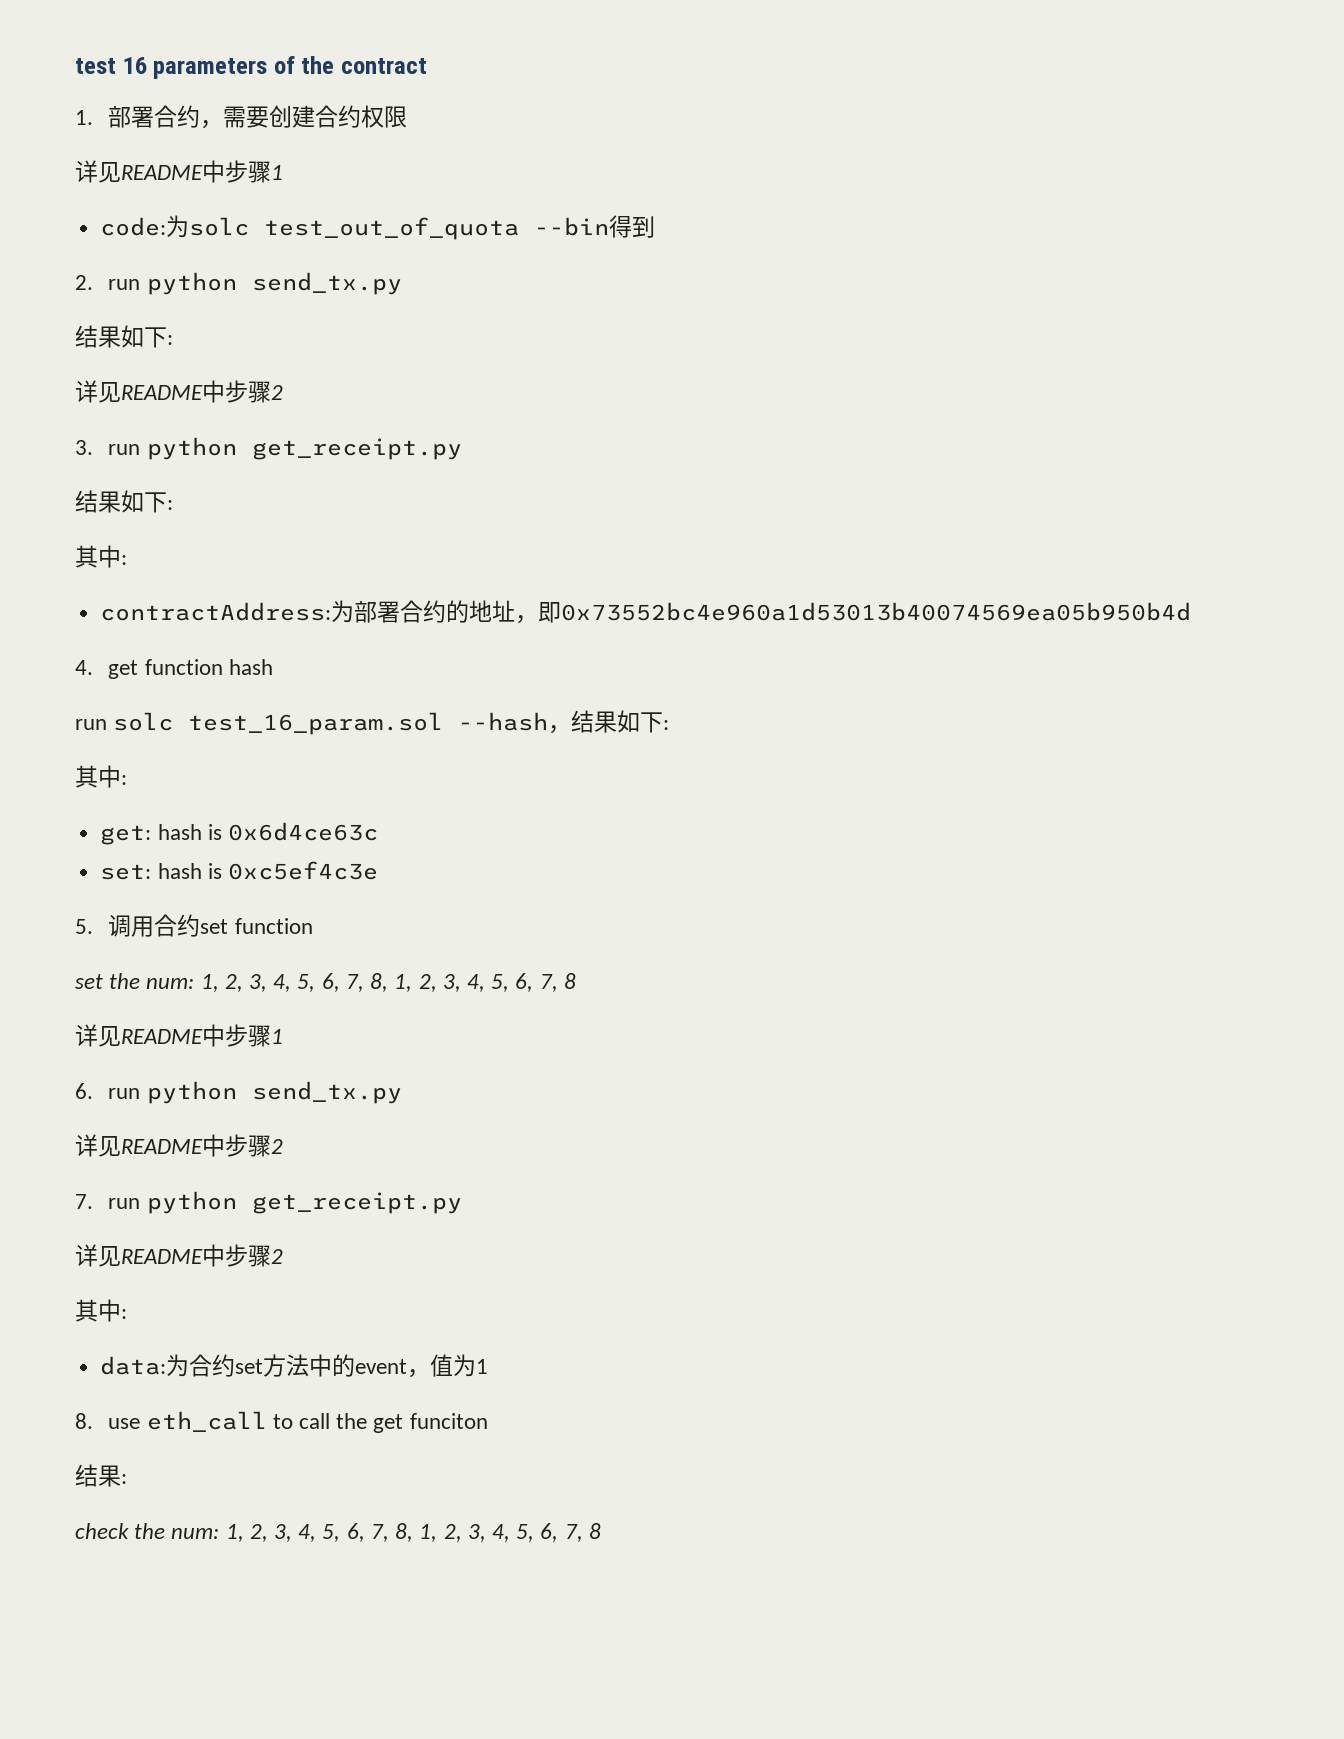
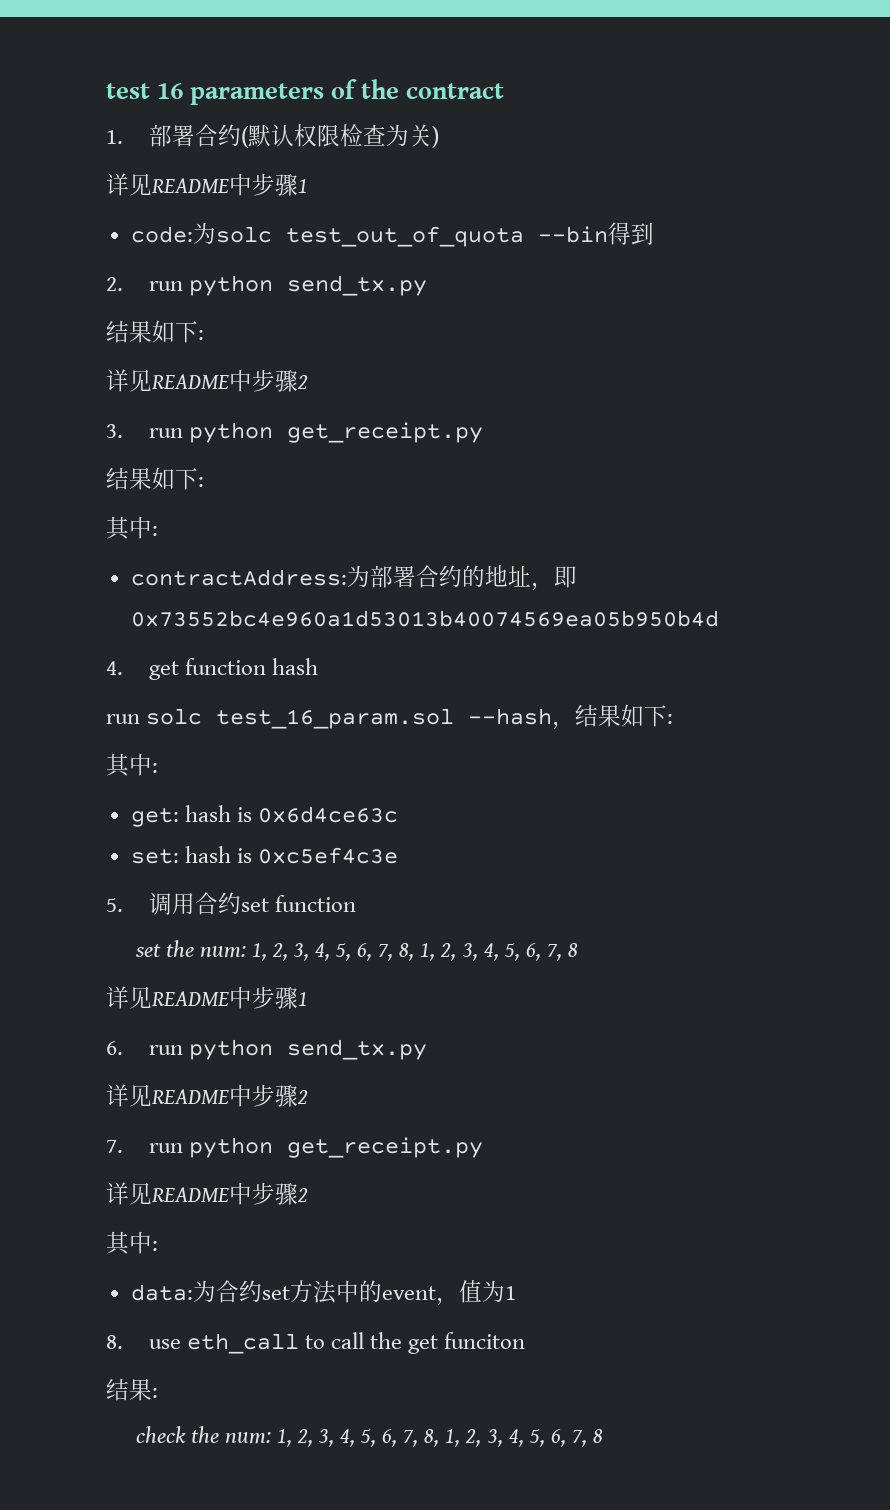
- 1.部署合约，需要创建合约权限
+ 1.部署合约(默认权限检查为关)

